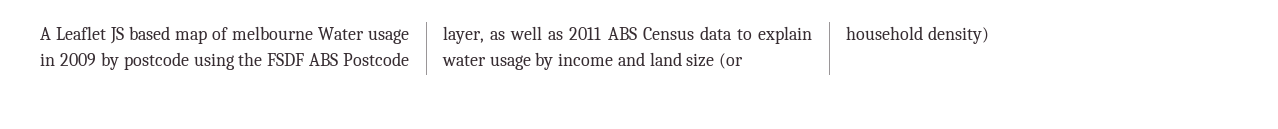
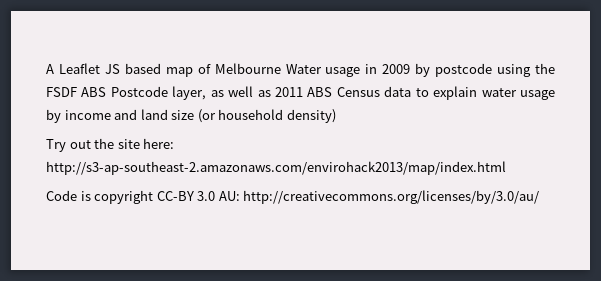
- A Leaflet JS based map of melbourne Water usage in 2009 by postcode using the FSDF ABS Postcode layer, as well as 2011 ABS Census data to explain water usage by income and land size (or household density)
+ A Leaflet JS based map of Melbourne Water usage in 2009 by postcode using the FSDF ABS Postcode layer, as well as 2011 ABS Census data to explain water usage by income and land size (or household density)
+ Try out the site here: http://s3-ap-southeast-2.amazonaws.com/envirohack2013/map/index.html
+ Code is copyright CC-BY 3.0 AU: http://creativecommons.org/licenses/by/3.0/au/

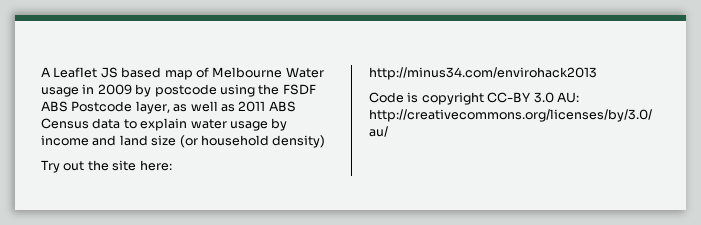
- Try out the site here: http://s3-ap-southeast-2.amazonaws.com/envirohack2013/map/index.html
+ Try out the site here: http://minus34.com/envirohack2013

